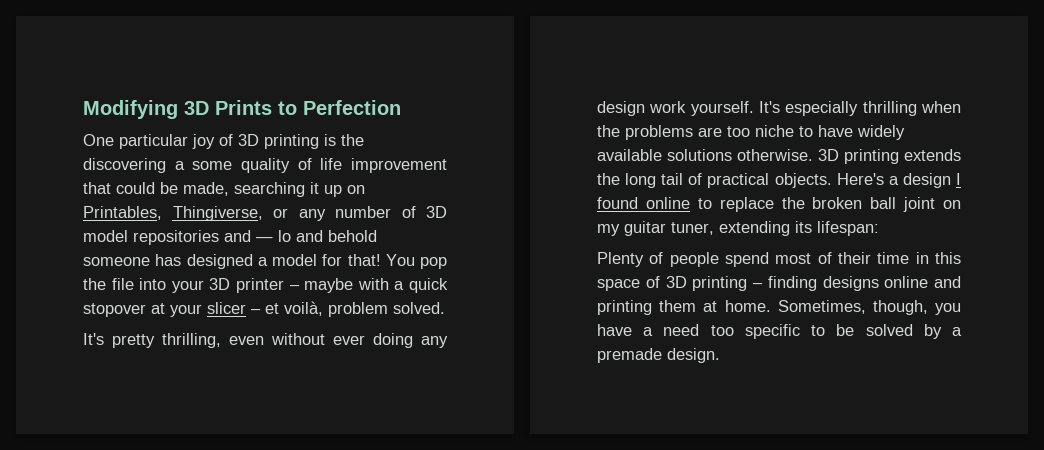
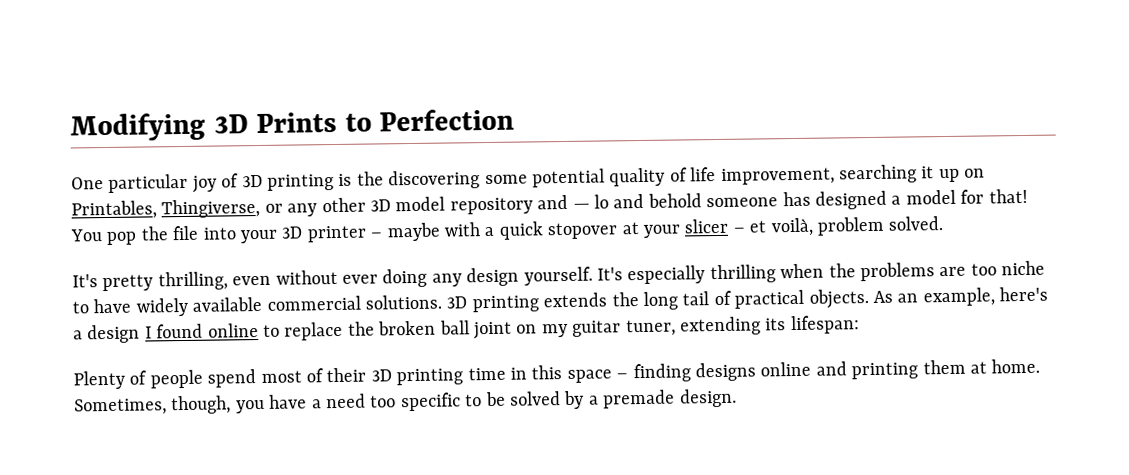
- One particular joy of 3D printing is the discovering a some quality of life improvement that could be made, searching it up on Printables, Thingiverse, or any number of 3D model repositories and — lo and behold someone has designed a model for that!
+ One particular joy of 3D printing is the discovering some potential quality of life improvement, searching it up on Printables, Thingiverse, or any other 3D model repository and — lo and behold someone has designed a model for that!
- It's pretty thrilling, even without ever doing any design work yourself.
+ It's pretty thrilling, even without ever doing any design yourself.
- It's especially thrilling when the problems are too niche to have widely available solutions otherwise.
+ It's especially thrilling when the problems are too niche to have widely available commercial solutions.
- Here's a design I found online to replace the broken ball joint on my guitar tuner, extending its lifespan:
+ As an example, here's a design I found online to replace the broken ball joint on my guitar tuner, extending its lifespan:
- Plenty of people spend most of their time in this space of 3D printing – finding designs online and printing them at home.
+ Plenty of people spend most of their 3D printing time in this space – finding designs online and printing them at home.

